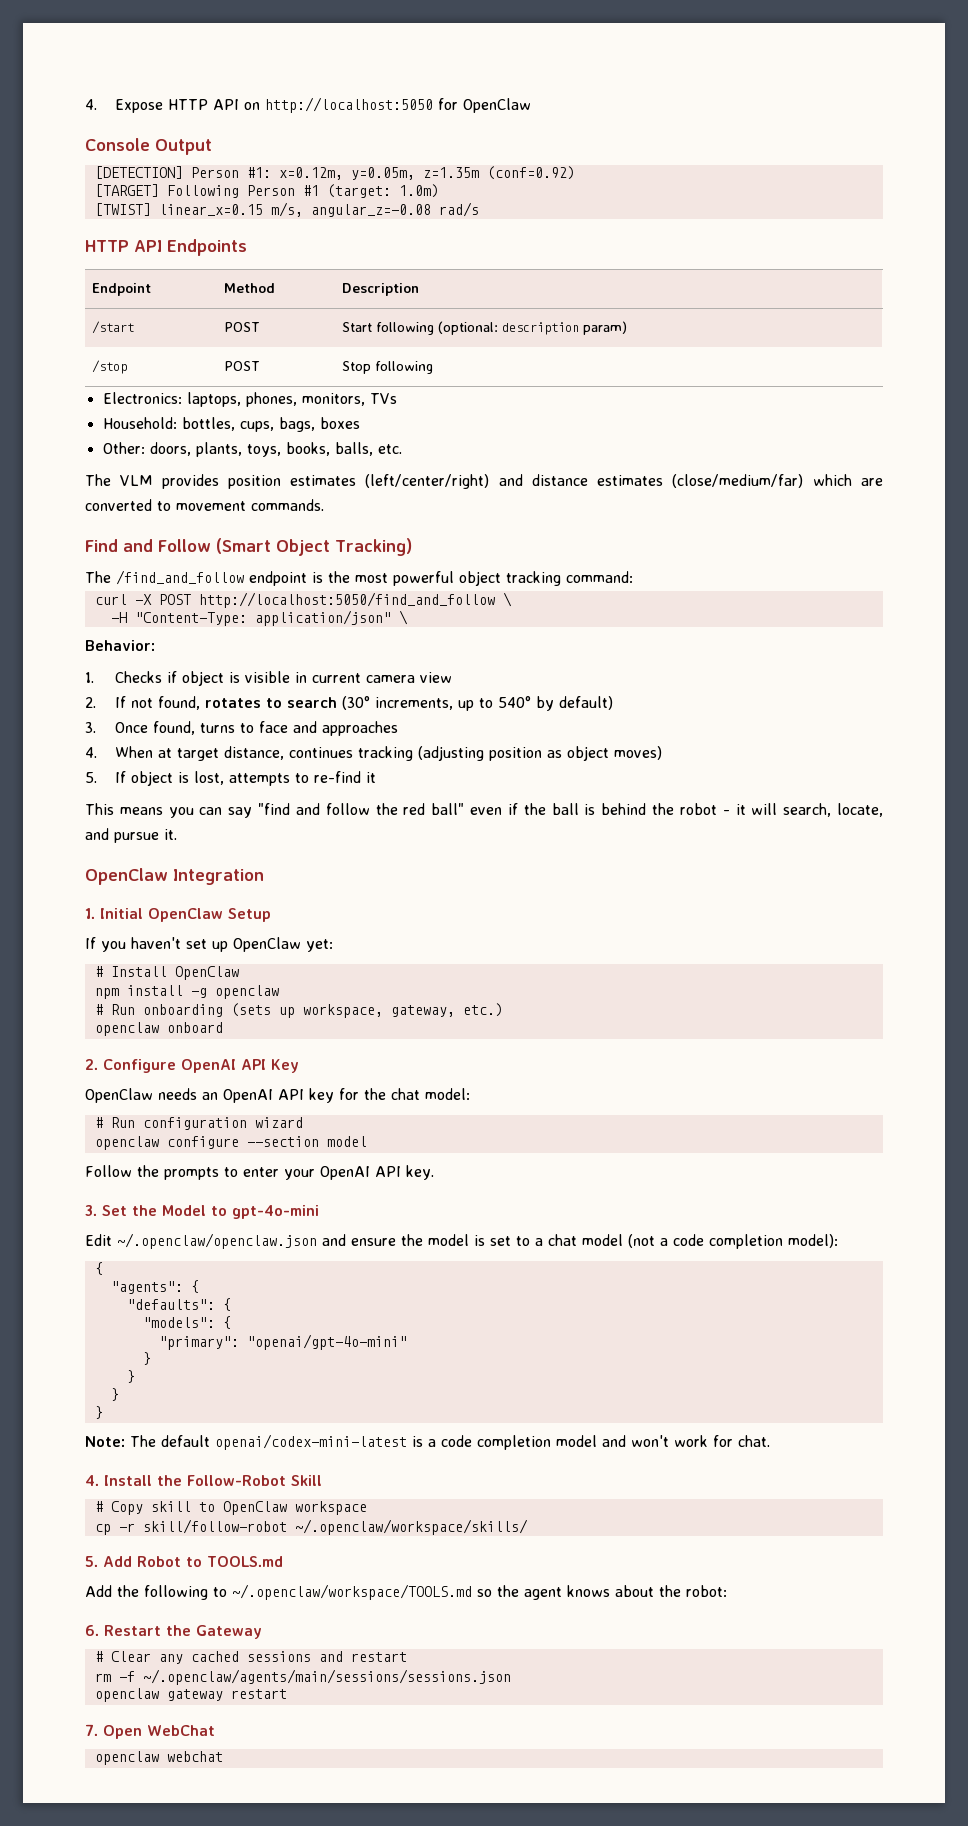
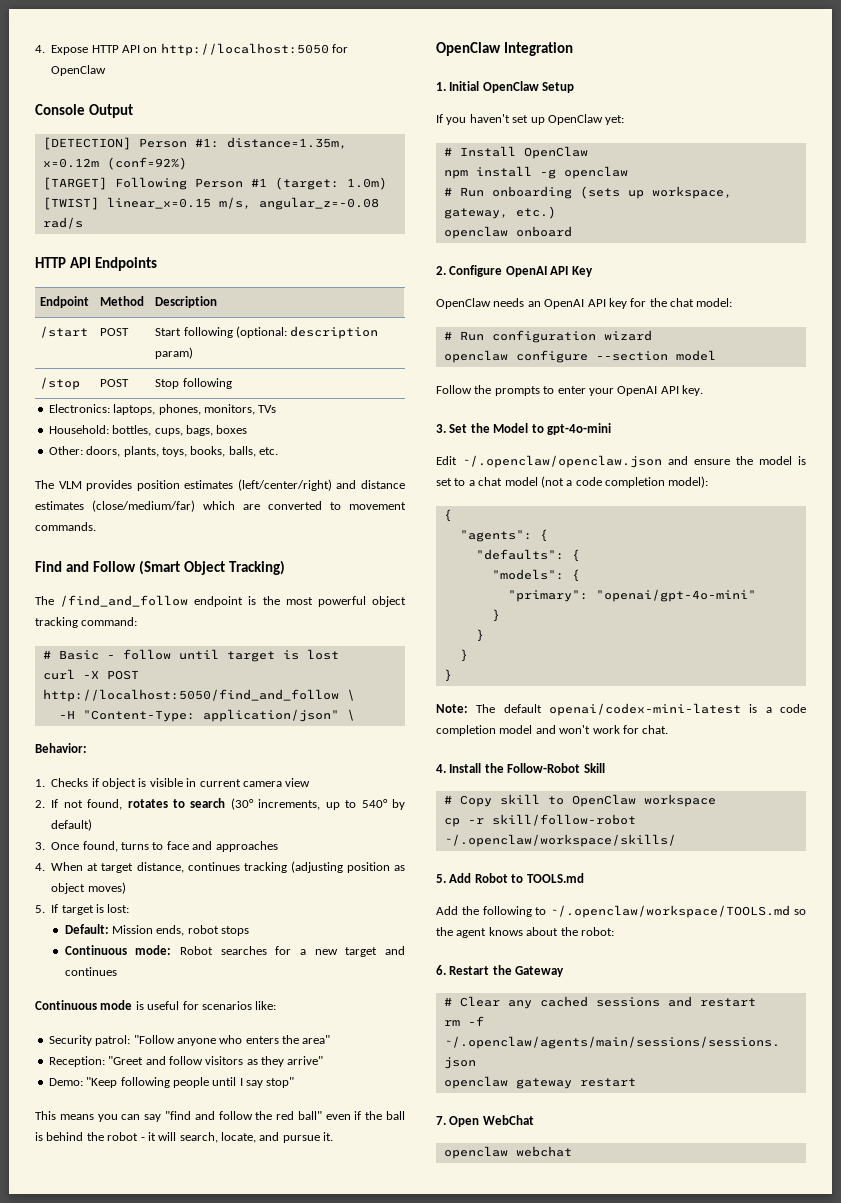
- [DETECTION] Person #1: x=0.12m, y=0.05m, z=1.35m (conf=0.92)
+ [DETECTION] Person #1: distance=1.35m, x=0.12m (conf=92%)
+ # Basic - follow until target is lost
- 5. If object is lost, attempts to re-find it
+ 5. If target is lost:
+ Default: Mission ends, robot stops
+ Continuous mode: Robot searches for a new target and continues
+ Continuous mode is useful for scenarios like:
+ Security patrol: "Follow anyone who enters the area"
+ Reception: "Greet and follow visitors as they arrive"
+ Demo: "Keep following people until I say stop"

